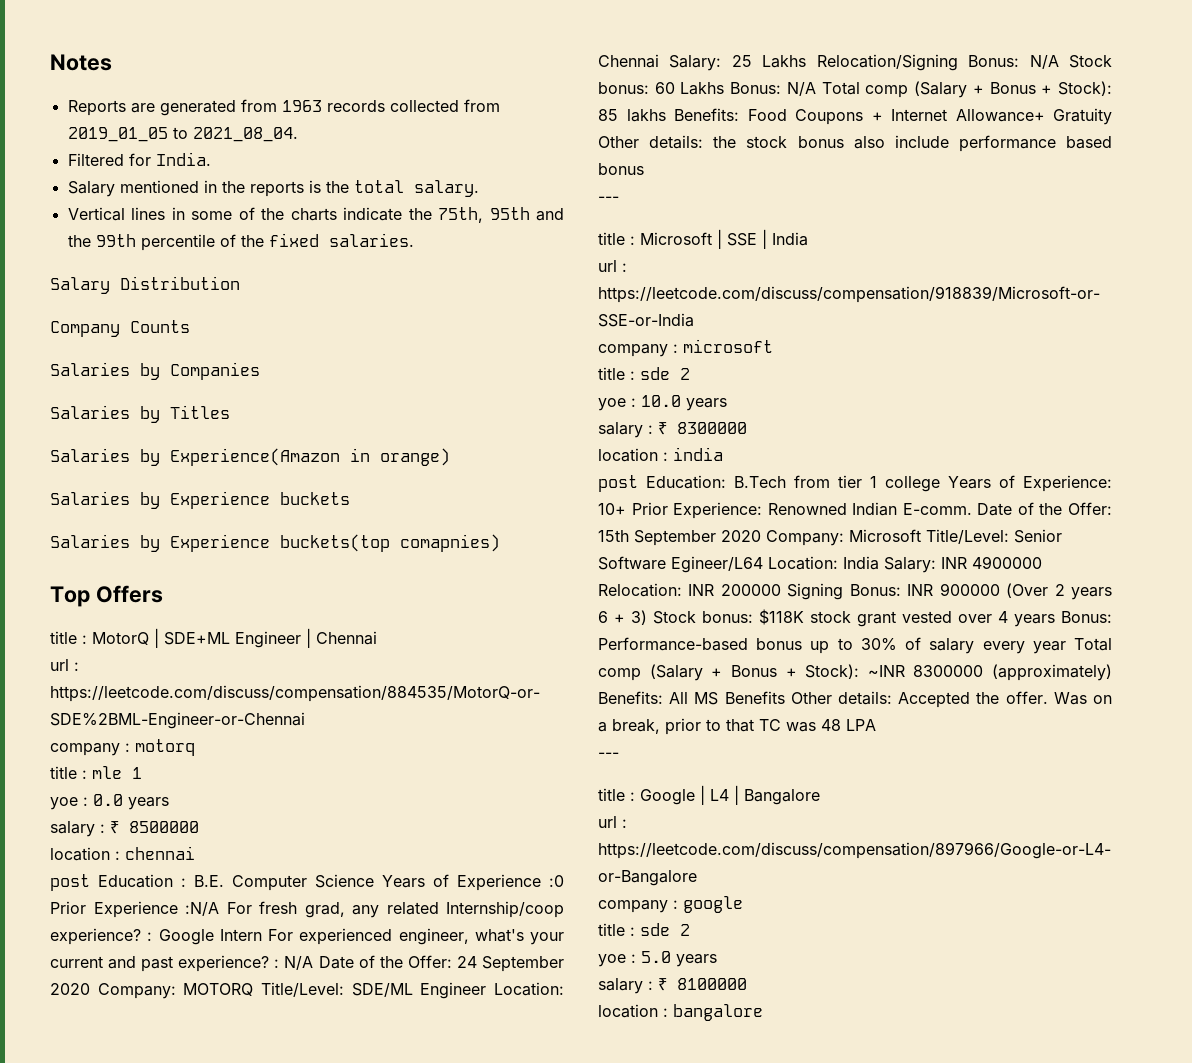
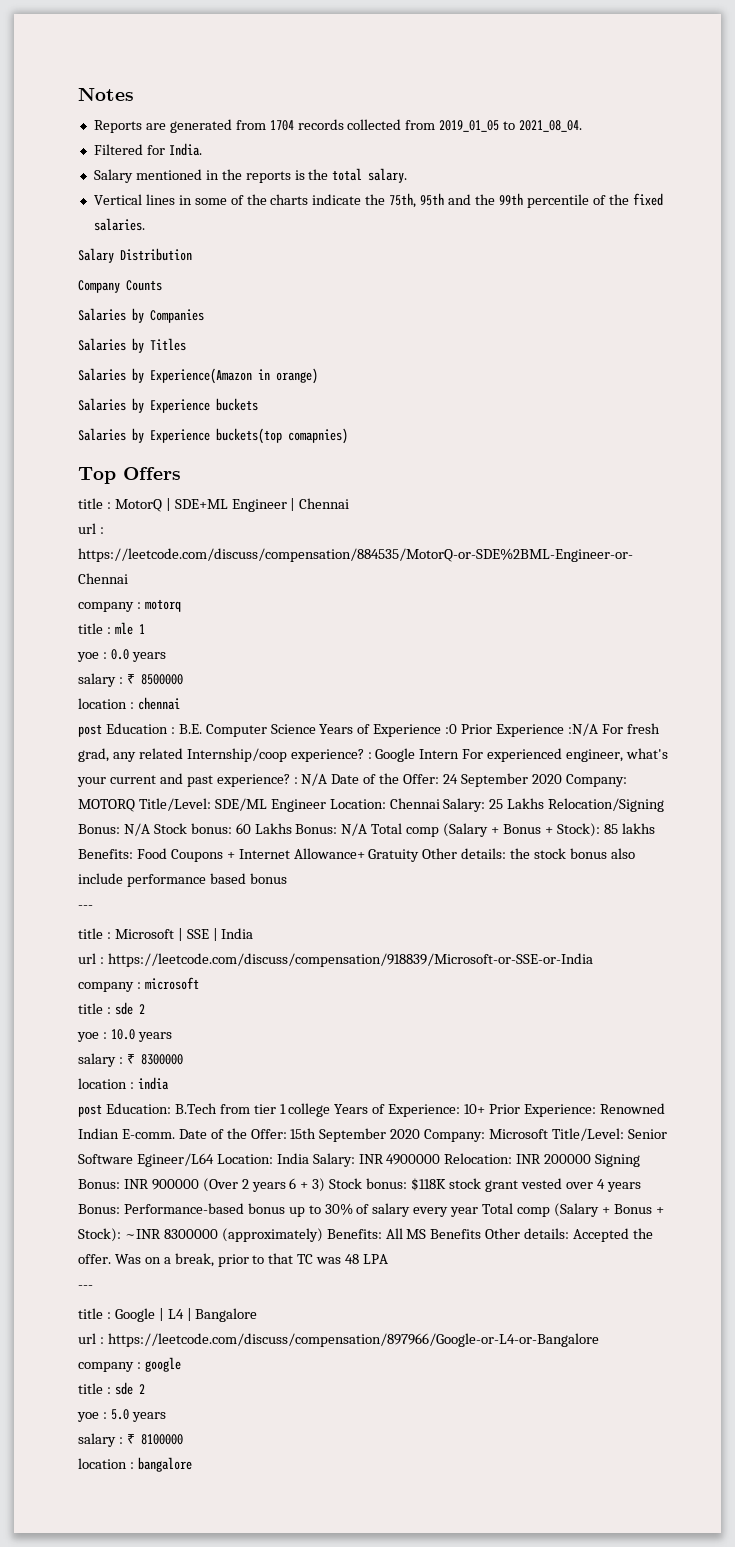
- Reports are generated from 1963 records collected from 2019_01_05 to 2021_08_04.
+ Reports are generated from 1704 records collected from 2019_01_05 to 2021_08_04.

